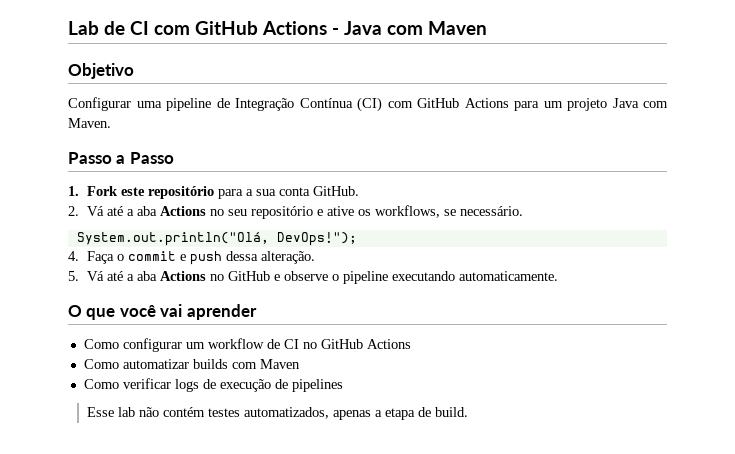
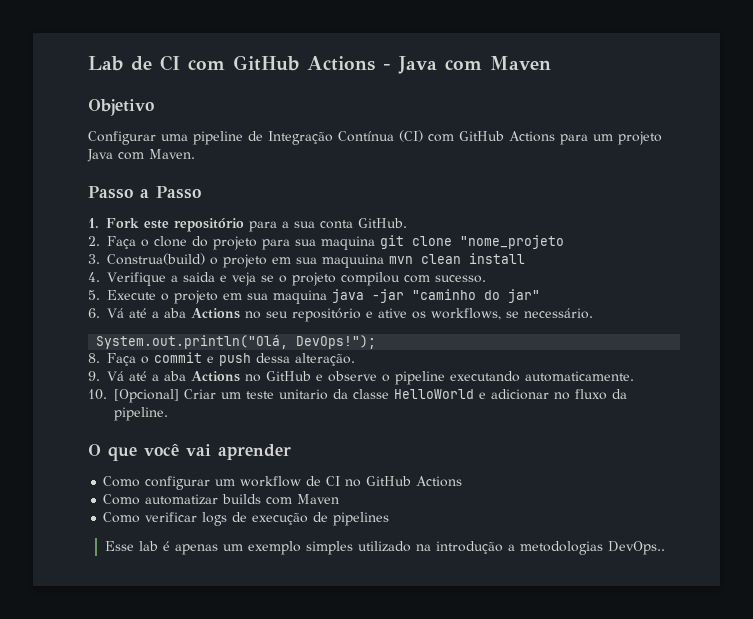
- 2. Vá até a aba Actions no seu repositório e ative os workflows, se necessário.
+ 2. Faça o clone do projeto para sua maquina git clone "nome_projeto
+ 3. Construa(build) o projeto em sua maquuina mvn clean install
+ 4. Verifique a saida e veja se o projeto compilou com sucesso.
+ 5. Execute o projeto em sua maquina java -jar "caminho do jar"
+ 6. Vá até a aba Actions no seu repositório e ative os workflows, se necessário.
- 4. Faça o commit e push dessa alteração.
+ 8. Faça o commit e push dessa alteração.
- 5. Vá até a aba Actions no GitHub e observe o pipeline executando automaticamente.
+ 9. Vá até a aba Actions no GitHub e observe o pipeline executando automaticamente.
+ 10. [Opcional] Criar um teste unitario da classe HelloWorld e adicionar no fluxo da pipeline.
- Esse lab não contém testes automatizados, apenas a etapa de build.
+ Esse lab é apenas um exemplo simples utilizado na introdução a metodologias DevOps..

